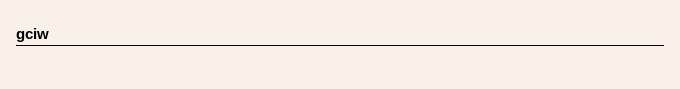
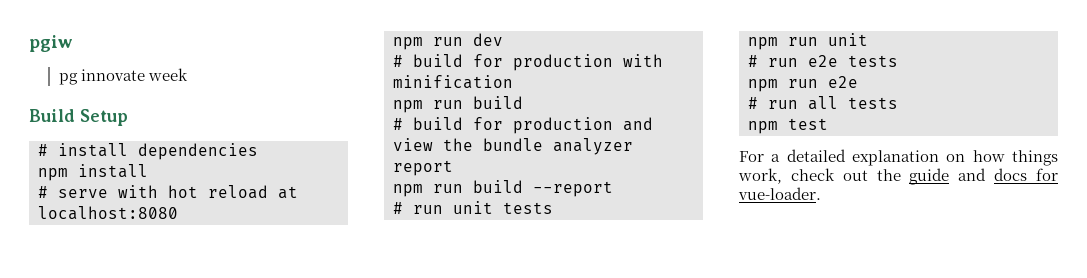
- gciw
+ pgiw
+ pg innovate week
+ Build Setup
+ # install dependencies
+ npm install
+ # serve with hot reload at localhost:8080
+ npm run dev
+ # build for production with minification
+ npm run build
+ # build for production and view the bundle analyzer report
+ npm run build --report
+ # run unit tests
+ npm run unit
+ # run e2e tests
+ npm run e2e
+ # run all tests
+ npm test
+ For a detailed explanation on how things work, check out the guide and docs for vue-loader.

